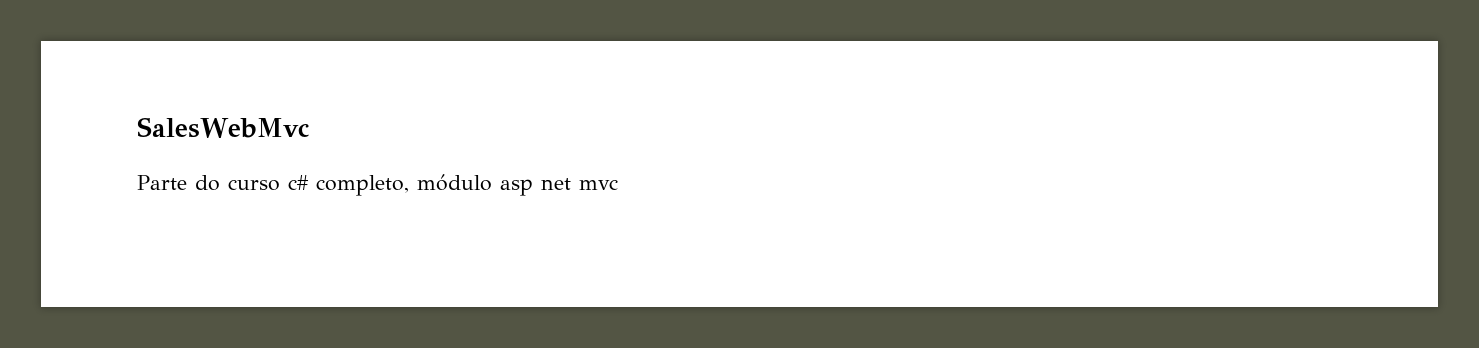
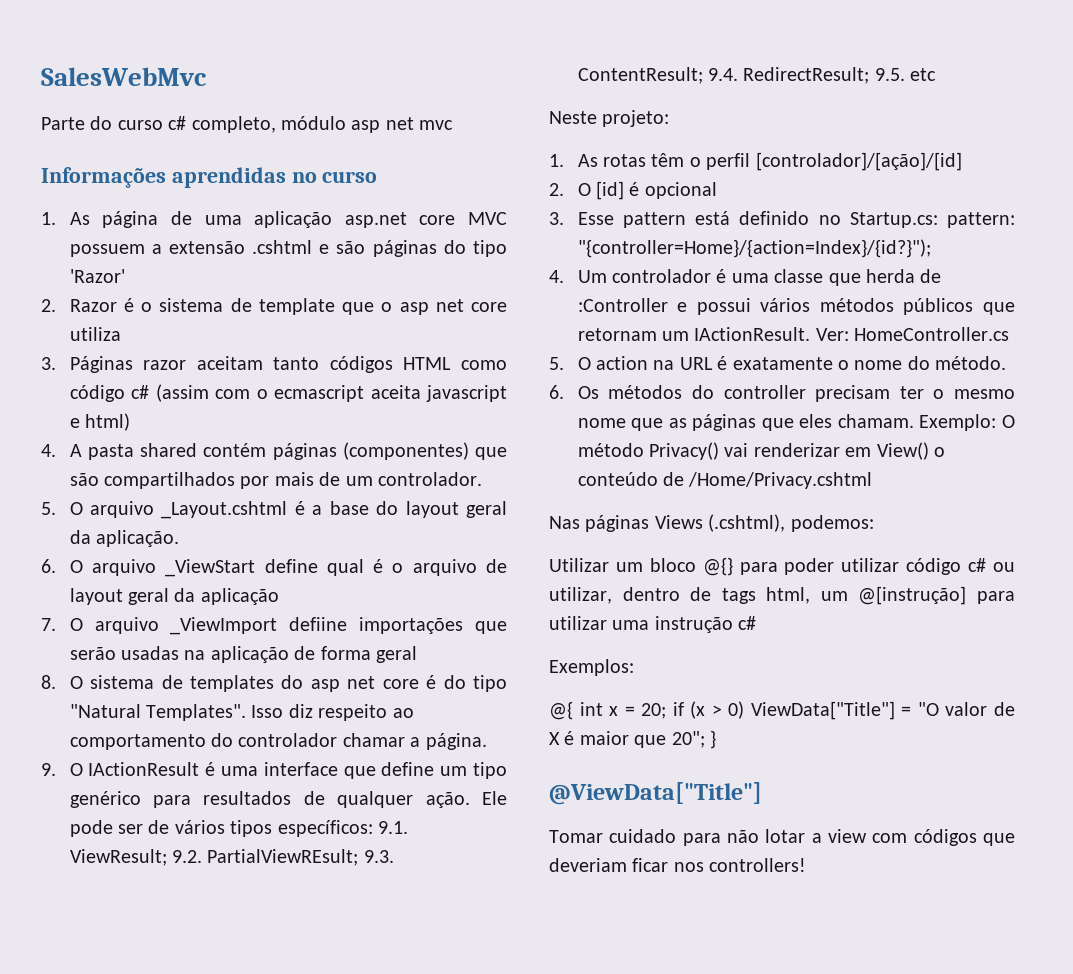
+ Informações aprendidas no curso
+ 1. As página de uma aplicação asp.net core MVC possuem a extensão .cshtml e são páginas do tipo 'Razor'
+ 2. Razor é o sistema de template que o asp net core utiliza
+ 3. Páginas razor aceitam tanto códigos HTML como código c# (assim com o ecmascript aceita javascript e html)
+ 4. A pasta shared contém páginas (componentes) que são compartilhados por mais de um controlador.
+ 5. O arquivo _Layout.cshtml é a base do layout geral da aplicação.
+ 6. O arquivo _ViewStart define qual é o arquivo de layout geral da aplicação
+ 7. O arquivo _ViewImport defiine importações que serão usadas na aplicação de forma geral
+ 8. O sistema de templates do asp net core é do tipo "Natural Templates". Isso diz respeito ao comportamento do controlador chamar a página.
+ 9. O IActionResult é uma interface que define um tipo genérico para resultados de qualquer ação. Ele pode ser de vários tipos específicos: 9.1. ViewResult; 9.2. PartialViewREsult; 9.3. ContentResult; 9.4. RedirectResult; 9.5. etc
+ Neste projeto:
+ 1. As rotas têm o perfil [controlador]/[ação]/[id]
+ 2. O [id] é opcional
+ 3. Esse pattern está definido no Startup.cs: pattern: "{controller=Home}/{action=Index}/{id?}");
+ 4. Um controlador é uma classe que herda de :Controller e possui vários métodos públicos que retornam um IActionResult. Ver: HomeController.cs
+ 5. O action na URL é exatamente o nome do método.
+ 6. Os métodos do controller precisam ter o mesmo nome que as páginas que eles chamam. Exemplo: O método Privacy() vai renderizar em View() o conteúdo de /Home/Privacy.cshtml
+ Nas páginas Views (.cshtml), podemos:
+ Utilizar um bloco @{} para poder utilizar código c# ou utilizar, dentro de tags html, um @[instrução] para utilizar uma instrução c#
+ Exemplos:
+ @{ int x = 20; if (x > 0) ViewData["Title"] = "O valor de X é maior que 20"; }
+ @ViewData["Title"]
+ Tomar cuidado para não lotar a view com códigos que deveriam ficar nos controllers!

